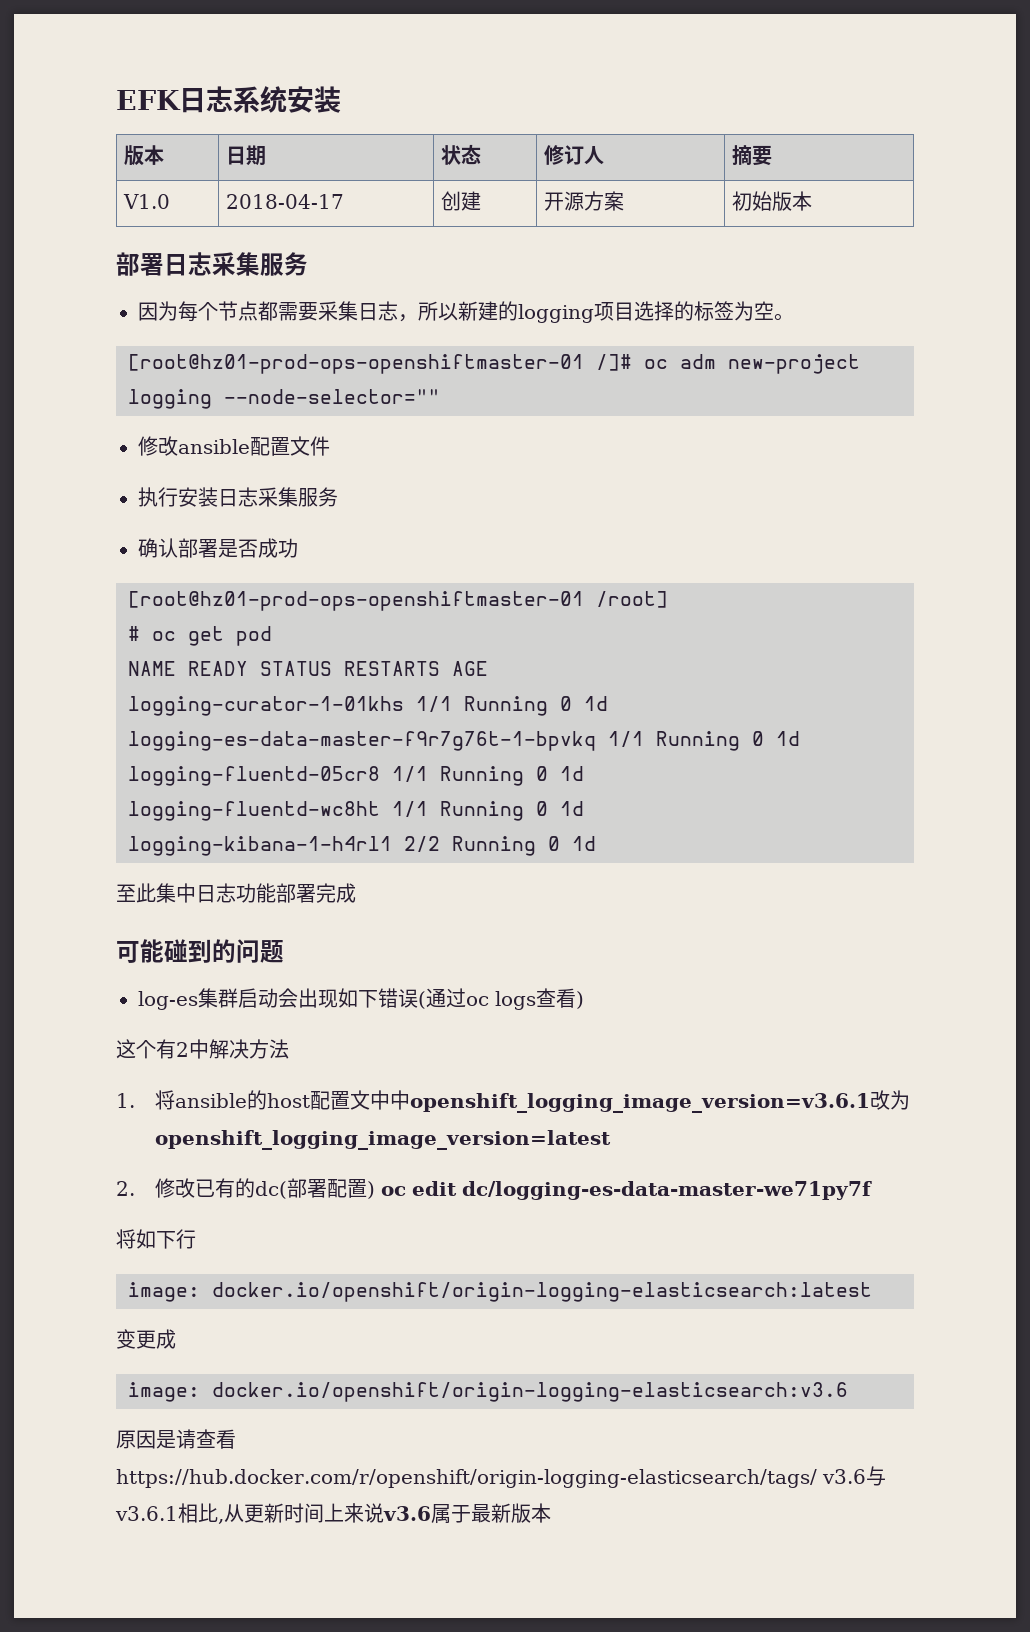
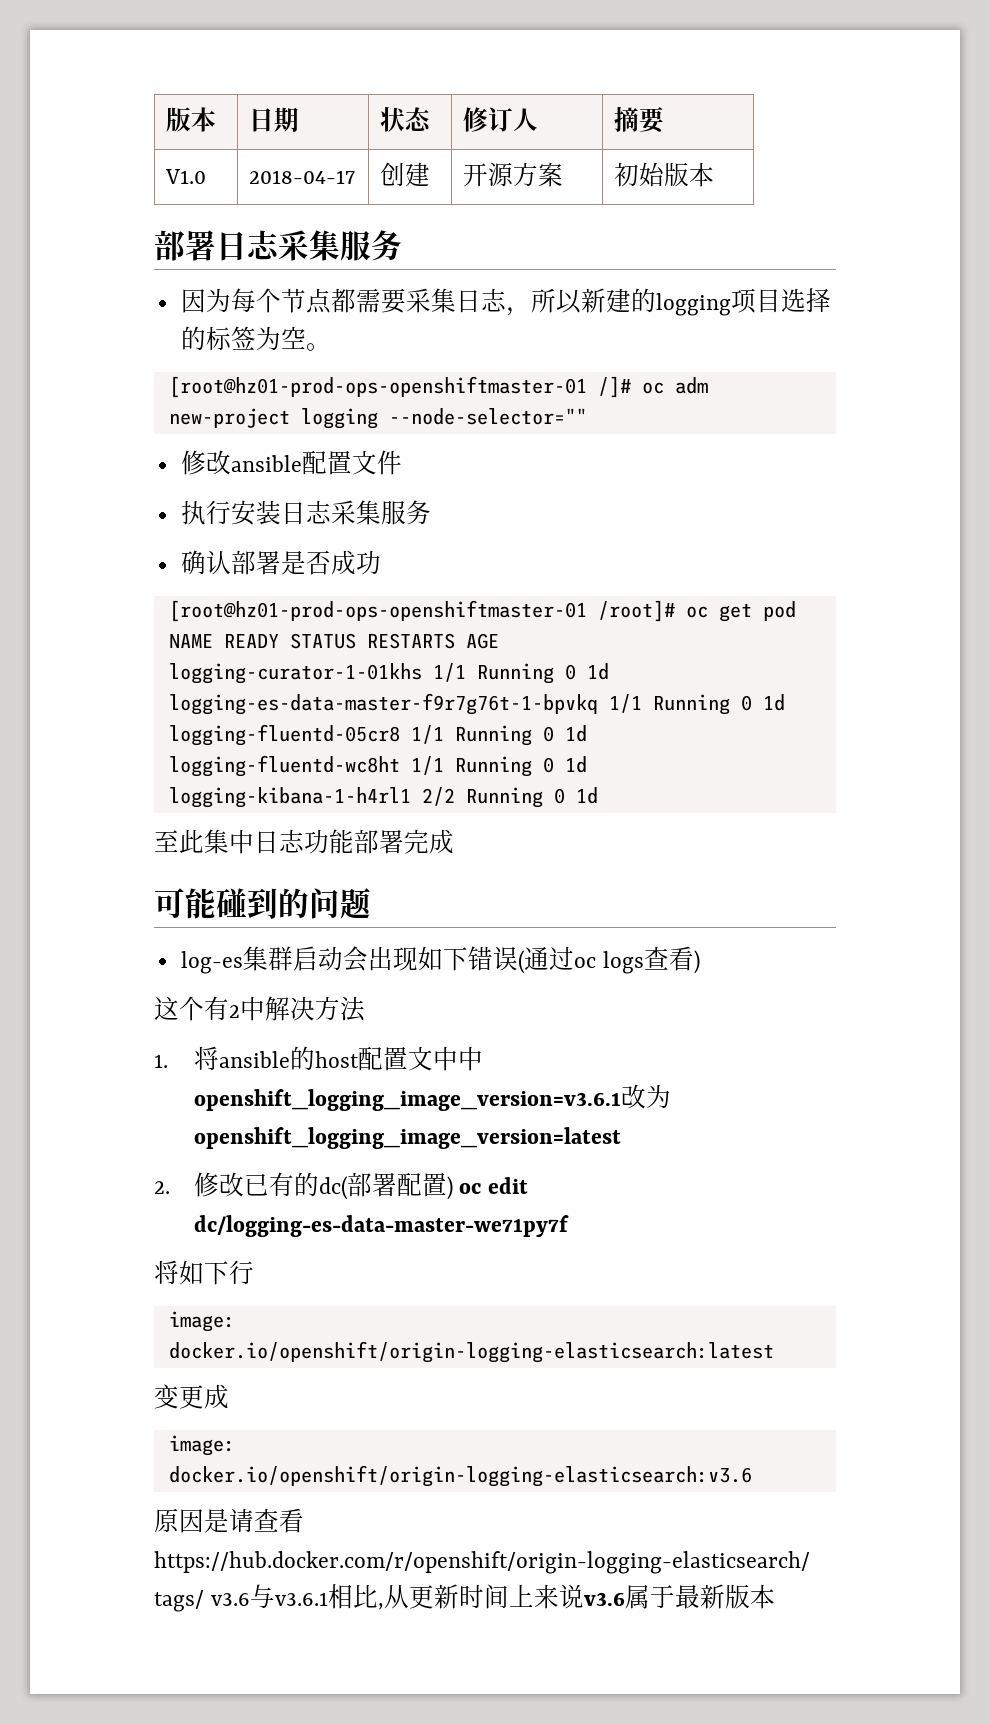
- EFK日志系统安装
- [root@hz01-prod-ops-openshiftmaster-01 /root]
- # oc get pod
+ [root@hz01-prod-ops-openshiftmaster-01 /root]# oc get pod

